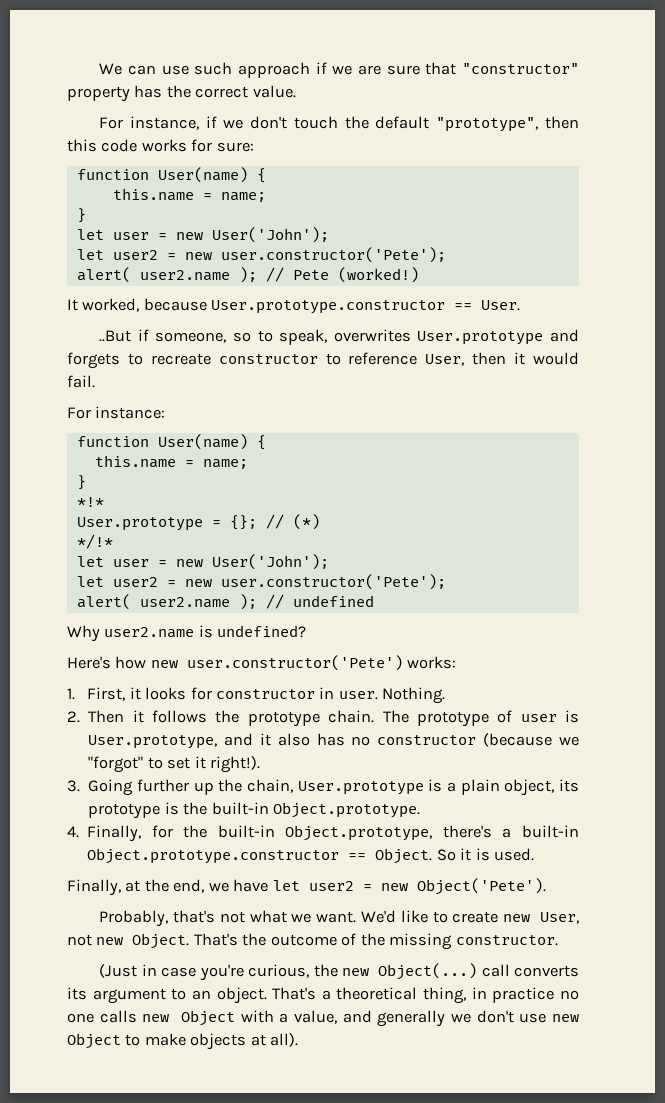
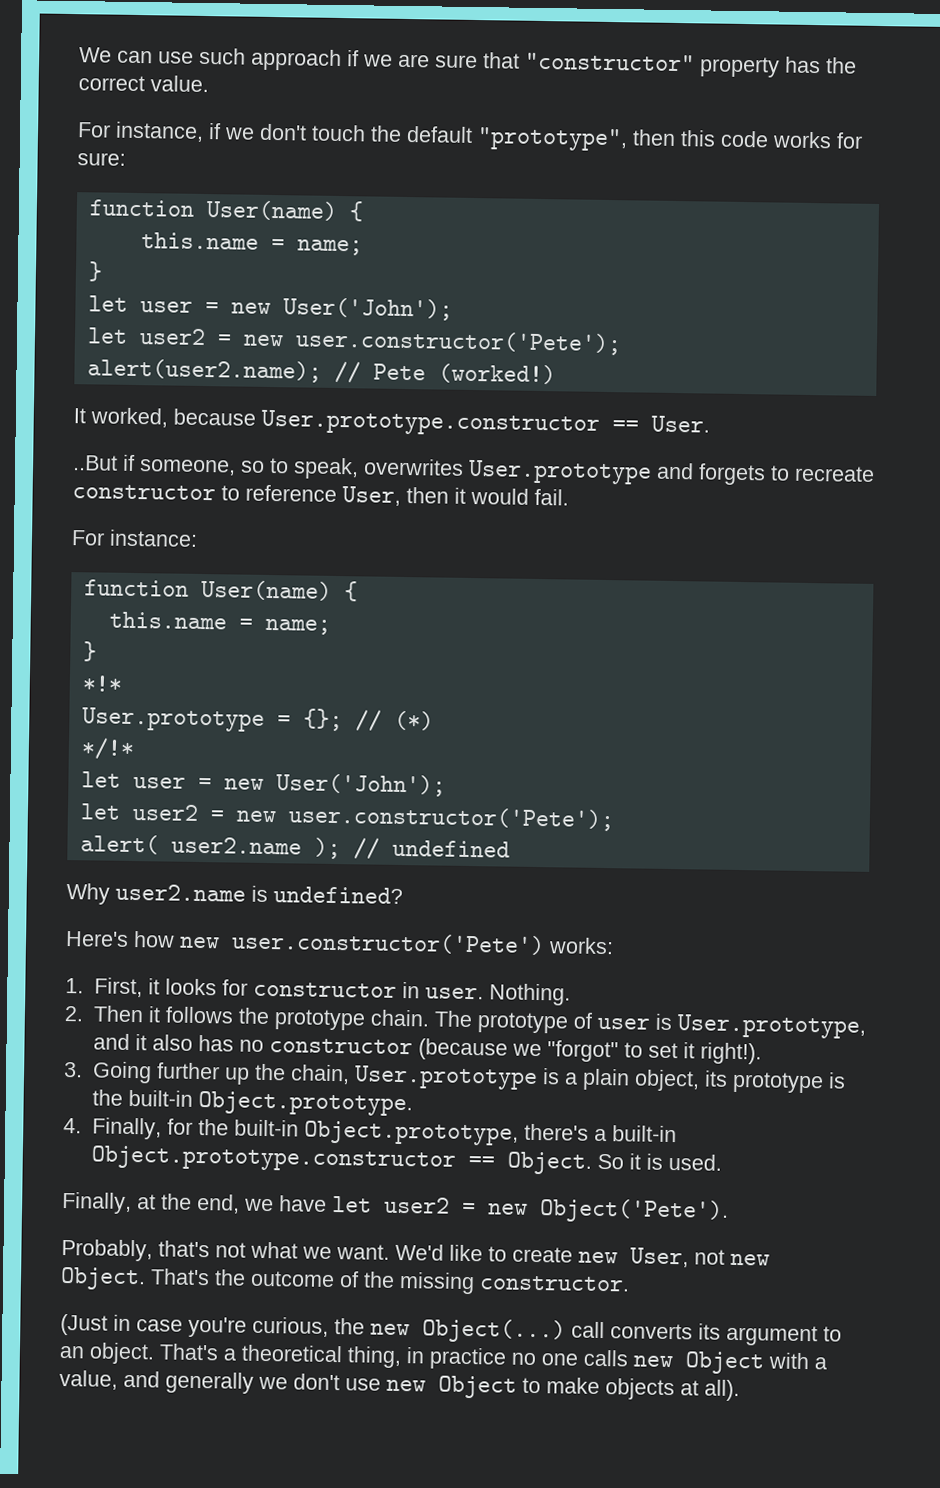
- alert( user2.name ); // Pete (worked!)
+ alert(user2.name); // Pete (worked!)

